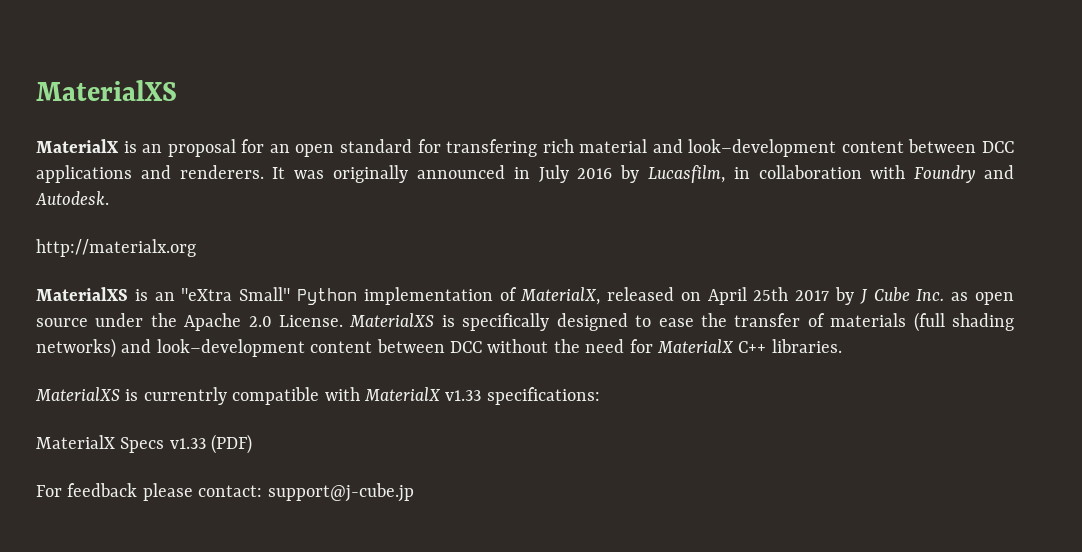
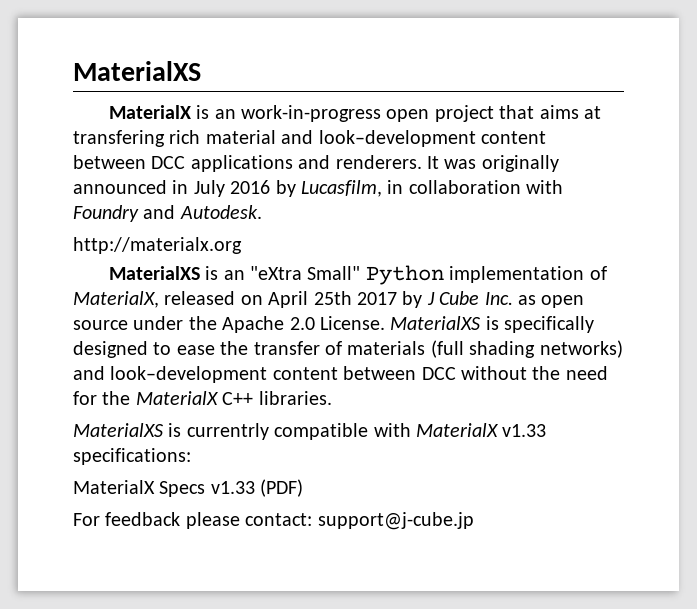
- MaterialX is an proposal for an open standard for transfering rich material and look–development content between DCC applications and renderers.
+ MaterialX is an work-in-progress open project that aims at transfering rich material and look–development content between DCC applications and renderers.
- MaterialXS is specifically designed to ease the transfer of materials (full shading networks) and look–development content between DCC without the need for MaterialX C++ libraries.
+ MaterialXS is specifically designed to ease the transfer of materials (full shading networks) and look–development content between DCC without the need for the MaterialX C++ libraries.

